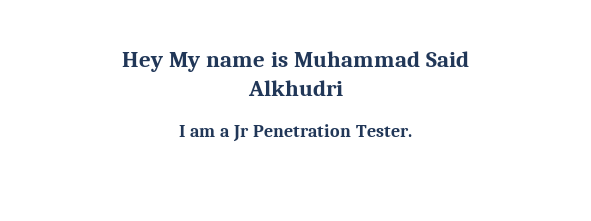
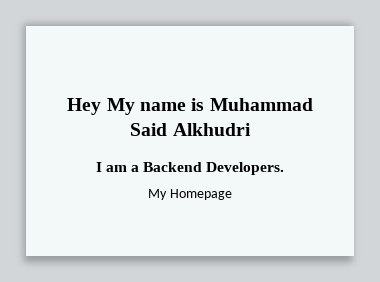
- I am a Jr Penetration Tester.
+ I am a Backend Developers.
+ My Homepage

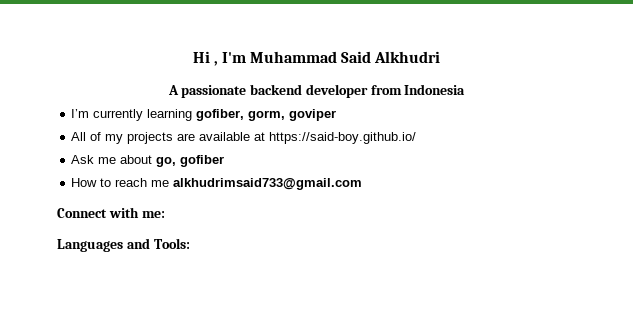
- Hey My name is Muhammad Said Alkhudri
+ Hi , I'm Muhammad Said Alkhudri
- I am a Backend Developers.
- My Homepage
+ A passionate backend developer from Indonesia
+ I’m currently learning gofiber, gorm, goviper
+ All of my projects are available at https://said-boy.github.io/
+ Ask me about go, gofiber
+ How to reach me alkhudrimsaid733@gmail.com
+ Connect with me:
+ Languages and Tools:

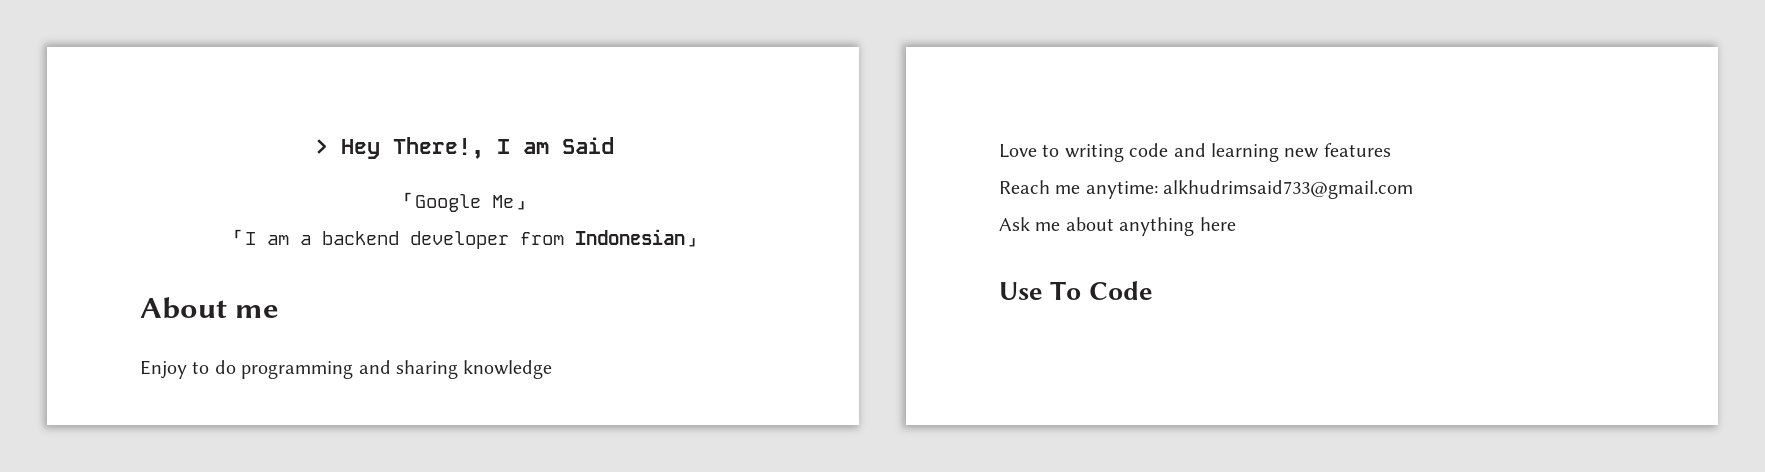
- Hi , I'm Muhammad Said Alkhudri
- A passionate backend developer from Indonesia
- I’m currently learning gofiber, gorm, goviper
- All of my projects are available at https://said-boy.github.io/
- Ask me about go, gofiber
- How to reach me alkhudrimsaid733@gmail.com
- Connect with me:
- Languages and Tools:
+ > Hey There!, I am Said
+ 「Google Me」
+ 「I am a backend developer from Indonesian」
+ About me
+ Enjoy to do programming and sharing knowledge
+ Love to writing code and learning new features
+ Reach me anytime: alkhudrimsaid733@gmail.com
+ Ask me about anything here
+ Use To Code

